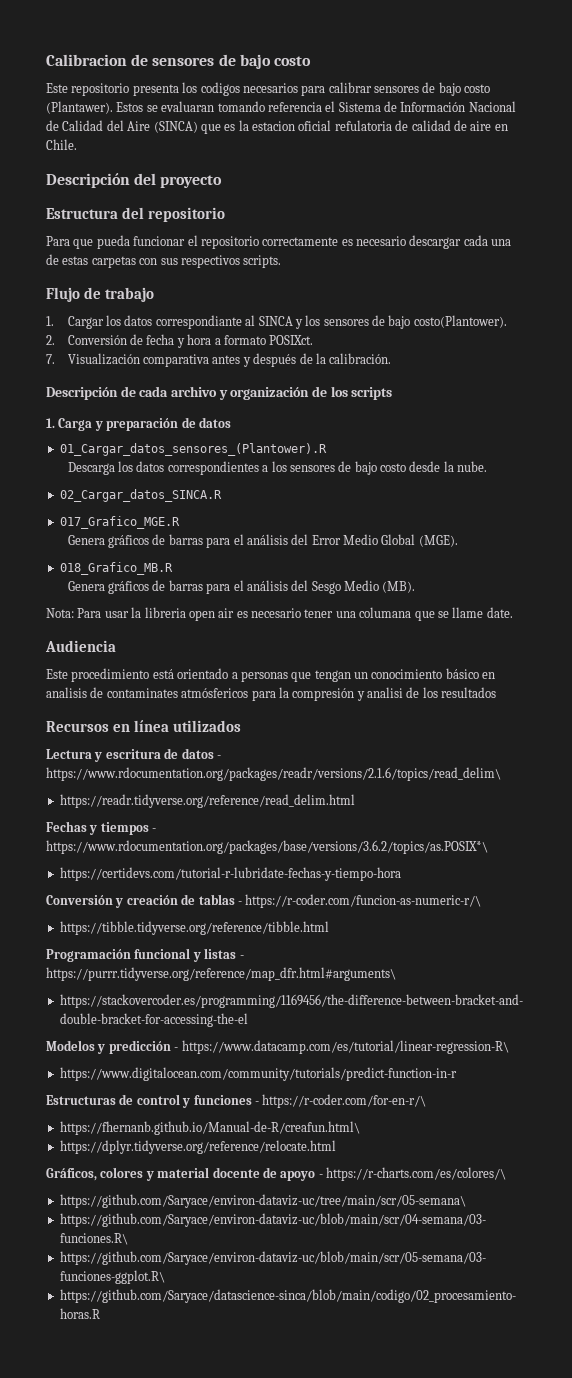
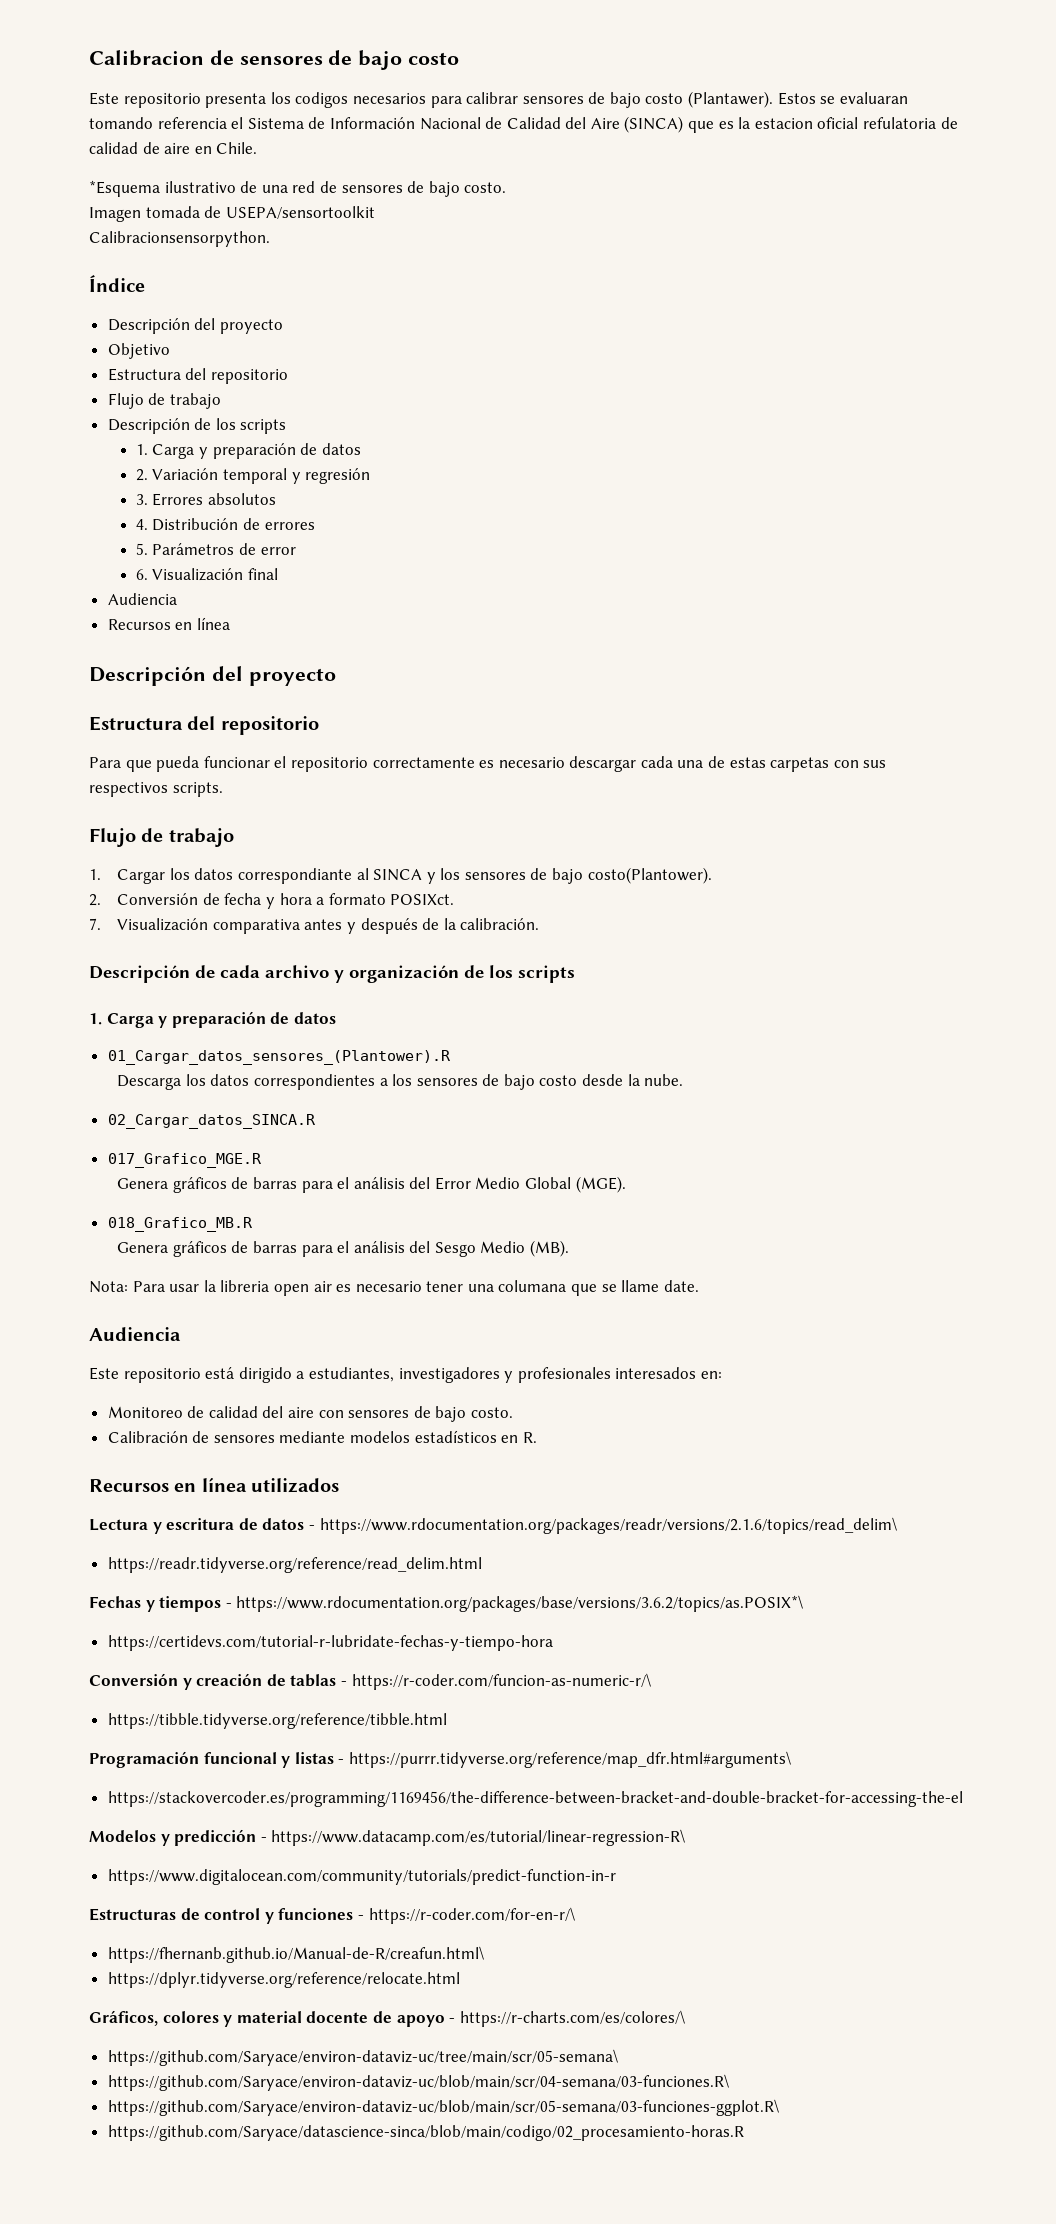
+ *Esquema ilustrativo de una red de sensores de bajo costo.
+ Imagen tomada de USEPA/sensortoolkit
+ Calibracionsensorpython.
+ Índice
+ Descripción del proyecto
+ Objetivo
+ Estructura del repositorio
+ Flujo de trabajo
+ Descripción de los scripts
+ 1. Carga y preparación de datos
+ 2. Variación temporal y regresión
+ 3. Errores absolutos
+ 4. Distribución de errores
+ 5. Parámetros de error
+ 6. Visualización final
+ Audiencia
+ Recursos en línea
- Este procedimiento está orientado a personas que tengan un conocimiento básico en analisis de contaminates atmósfericos para la compresión y analisi de los resultados
+ Este repositorio está dirigido a estudiantes, investigadores y profesionales interesados en:
+ Monitoreo de calidad del aire con sensores de bajo costo.
+ Calibración de sensores mediante modelos estadísticos en R.

